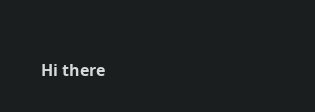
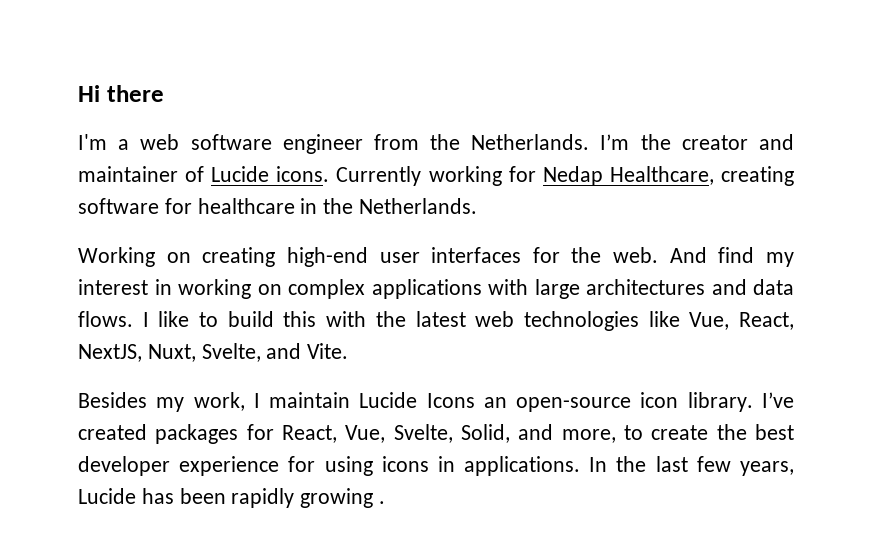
+ I'm a web software engineer from the Netherlands. I’m the creator and maintainer of Lucide icons. Currently working for Nedap Healthcare, creating software for healthcare in the Netherlands.
+ Working on creating high-end user interfaces for the web. And find my interest in working on complex applications with large architectures and data flows. I like to build this with the latest web technologies like Vue, React, NextJS, Nuxt, Svelte, and Vite.
+ Besides my work, I maintain Lucide Icons an open-source icon library. I’ve created packages for React, Vue, Svelte, Solid, and more, to create the best developer experience for using icons in applications. In the last few years, Lucide has been rapidly growing .

